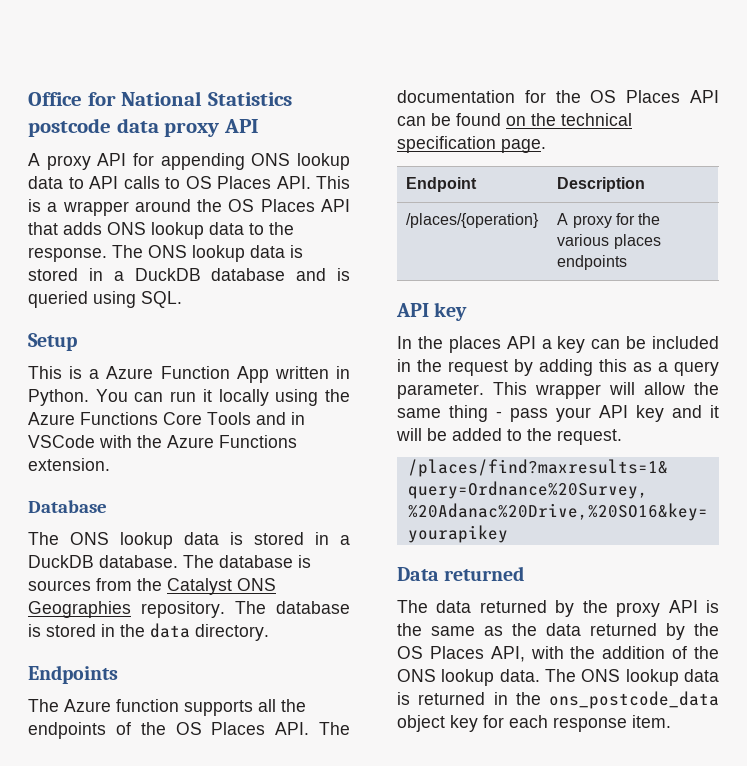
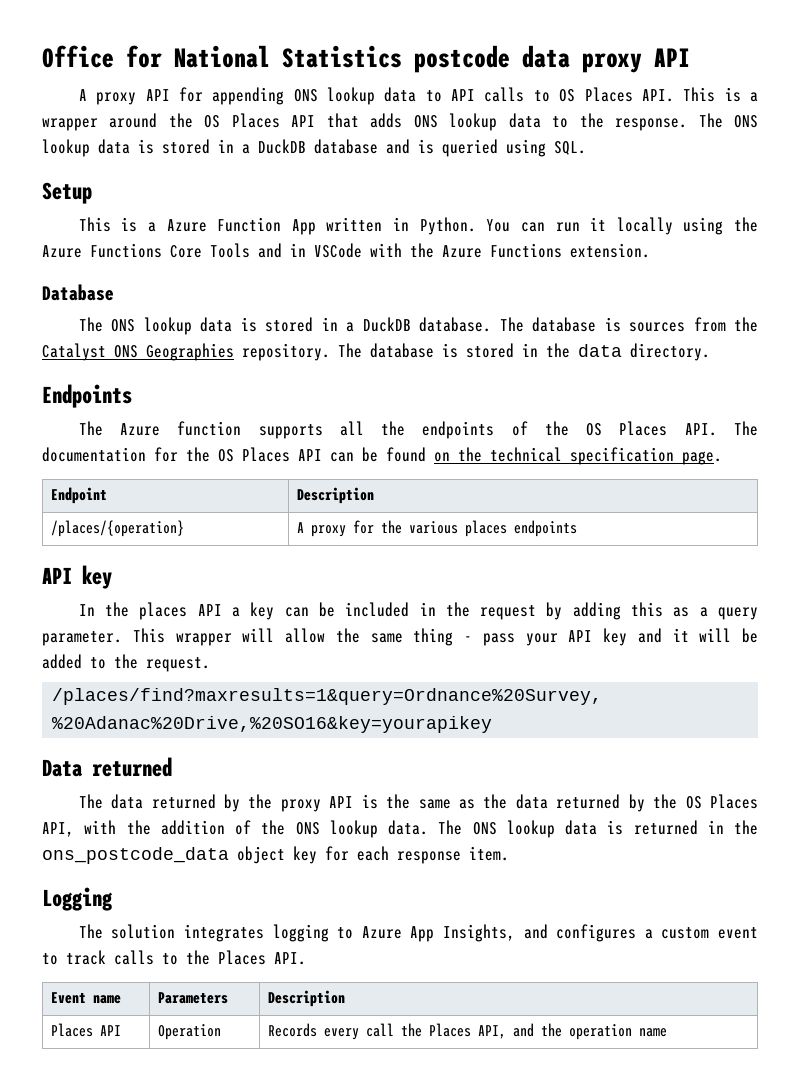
+ Logging
+ The solution integrates logging to Azure App Insights, and configures a custom event to track calls to the Places API.
+ Event name | Parameters | Description
+ Places API | Operation | Records every call the Places API, and the operation name

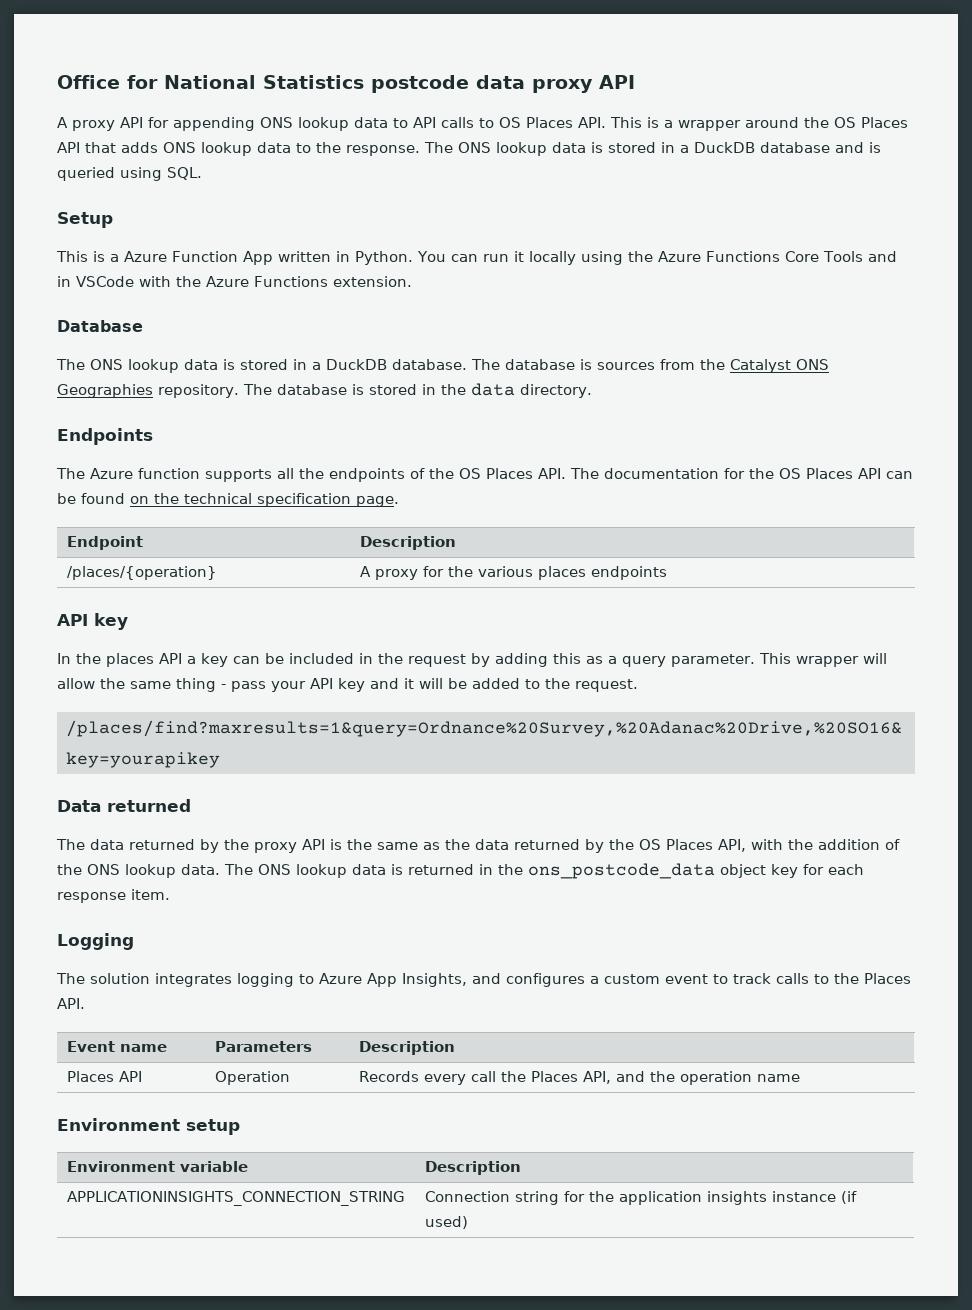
+ Environment setup
+ Environment variable | Description
+ APPLICATIONINSIGHTS_CONNECTION_STRING | Connection string for the application insights instance (if used)

